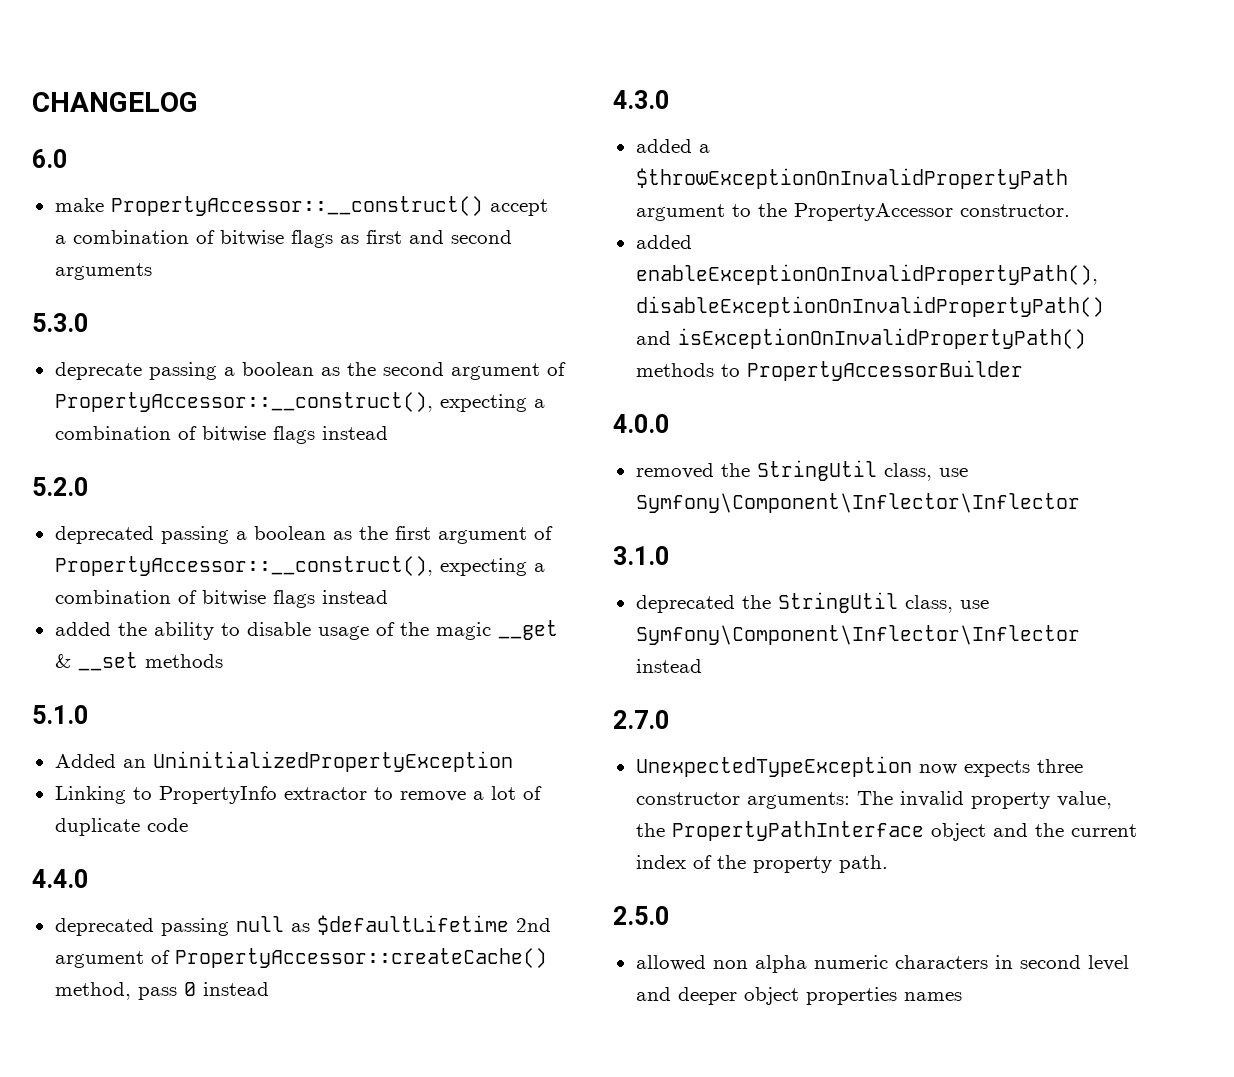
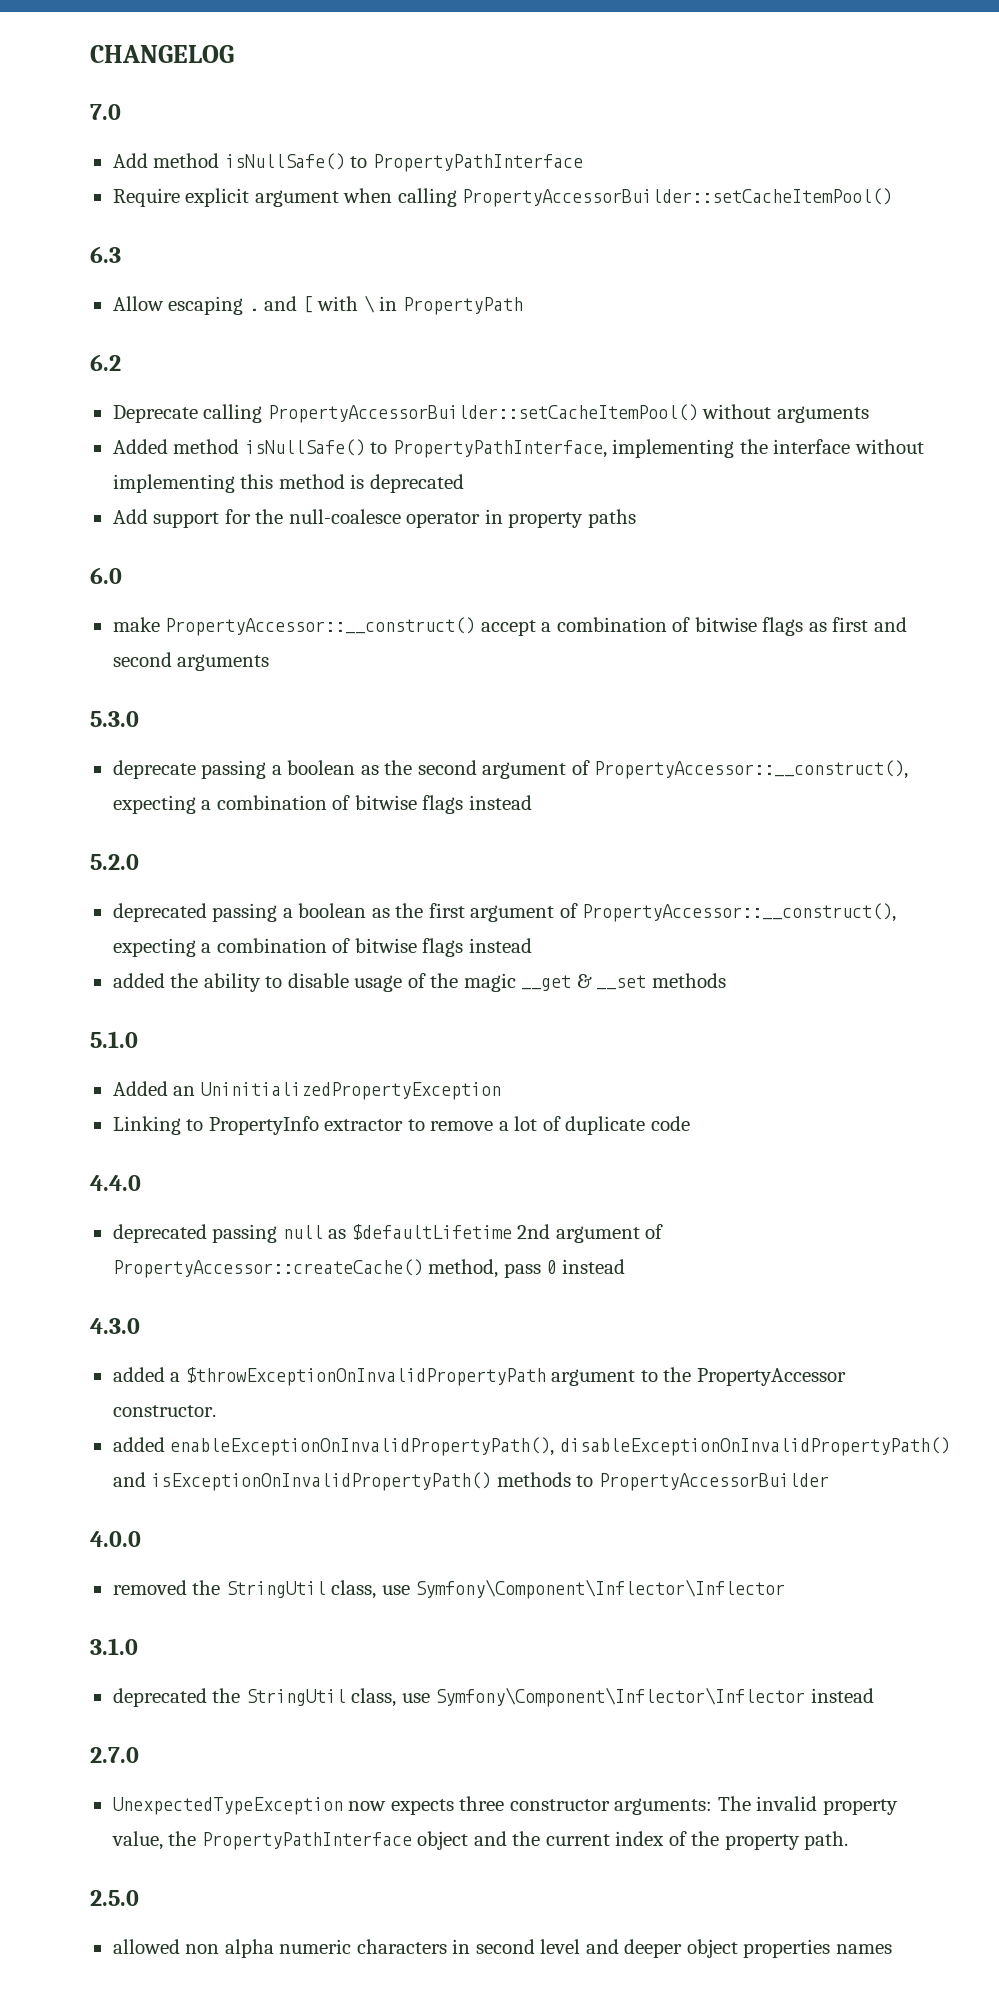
+ 7.0
+ Add method isNullSafe() to PropertyPathInterface
+ Require explicit argument when calling PropertyAccessorBuilder::setCacheItemPool()
+ 6.3
+ Allow escaping . and [ with \ in PropertyPath
+ 6.2
+ Deprecate calling PropertyAccessorBuilder::setCacheItemPool() without arguments
+ Added method isNullSafe() to PropertyPathInterface, implementing the interface without implementing this method is deprecated
+ Add support for the null-coalesce operator in property paths

